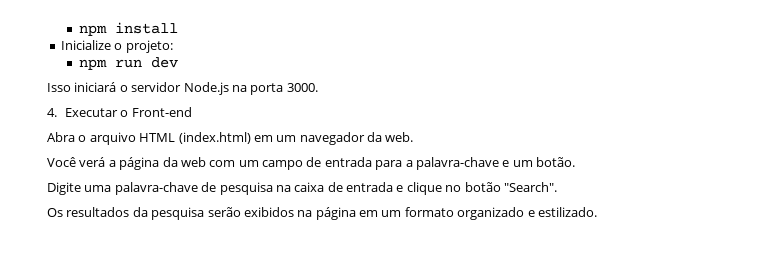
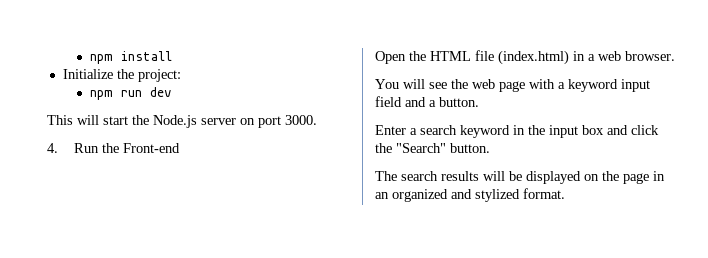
- Inicialize o projeto:
+ Initialize the project:
- Isso iniciará o servidor Node.js na porta 3000.
+ This will start the Node.js server on port 3000.
- 4. Executar o Front-end
+ 4. Run the Front-end
- Abra o arquivo HTML (index.html) em um navegador da web.
- Você verá a página da web com um campo de entrada para a palavra-chave e um botão.
- Digite uma palavra-chave de pesquisa na caixa de entrada e clique no botão "Search".
- Os resultados da pesquisa serão exibidos na página em um formato organizado e estilizado.
+ Open the HTML file (index.html) in a web browser.
+ You will see the web page with a keyword input field and a button.
+ Enter a search keyword in the input box and click the "Search" button.
+ The search results will be displayed on the page in an organized and stylized format.

